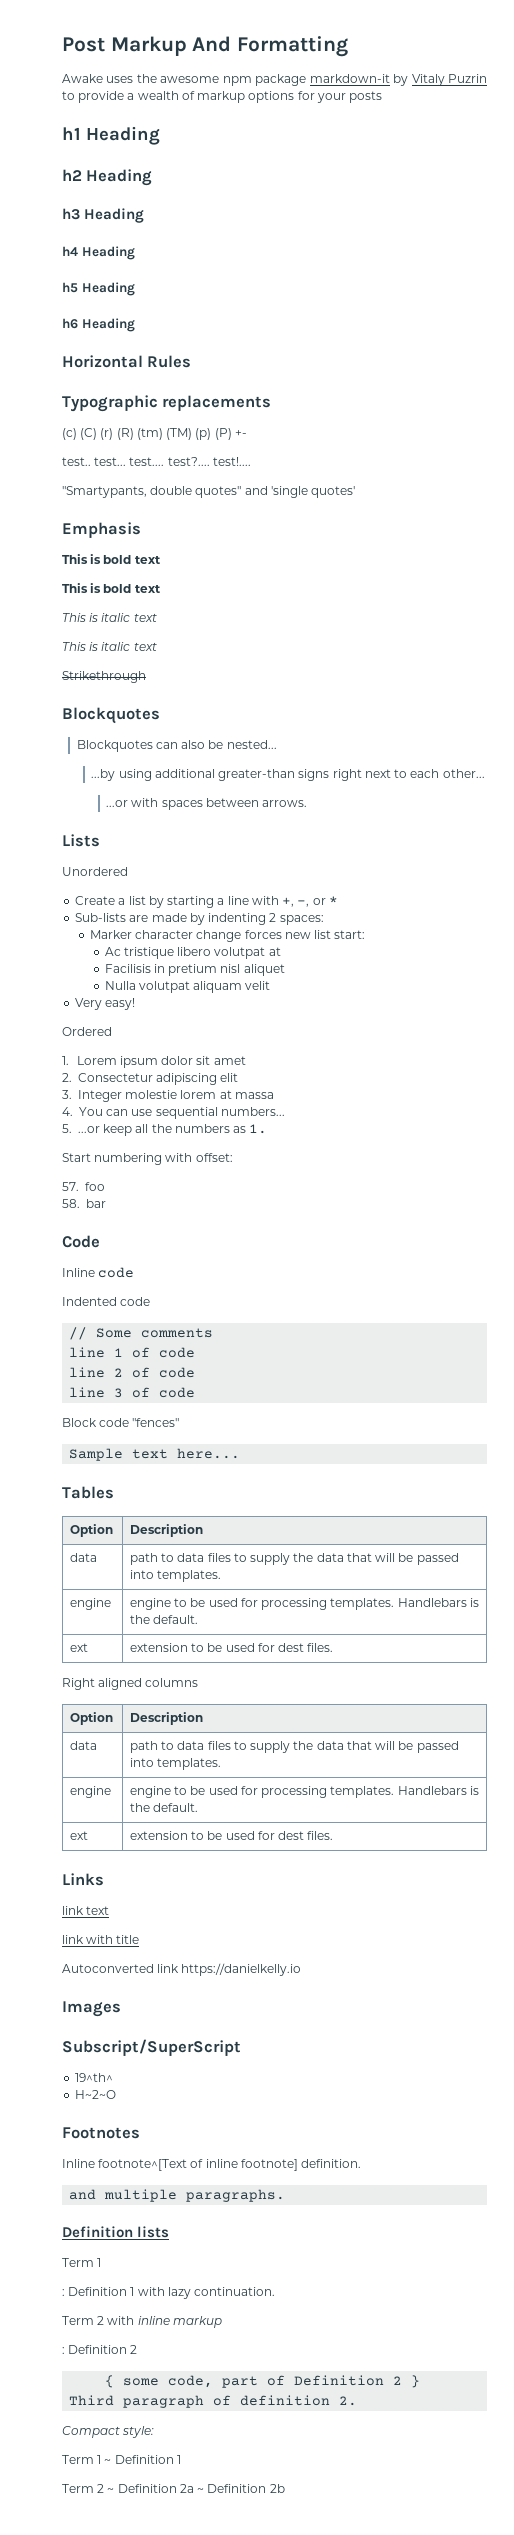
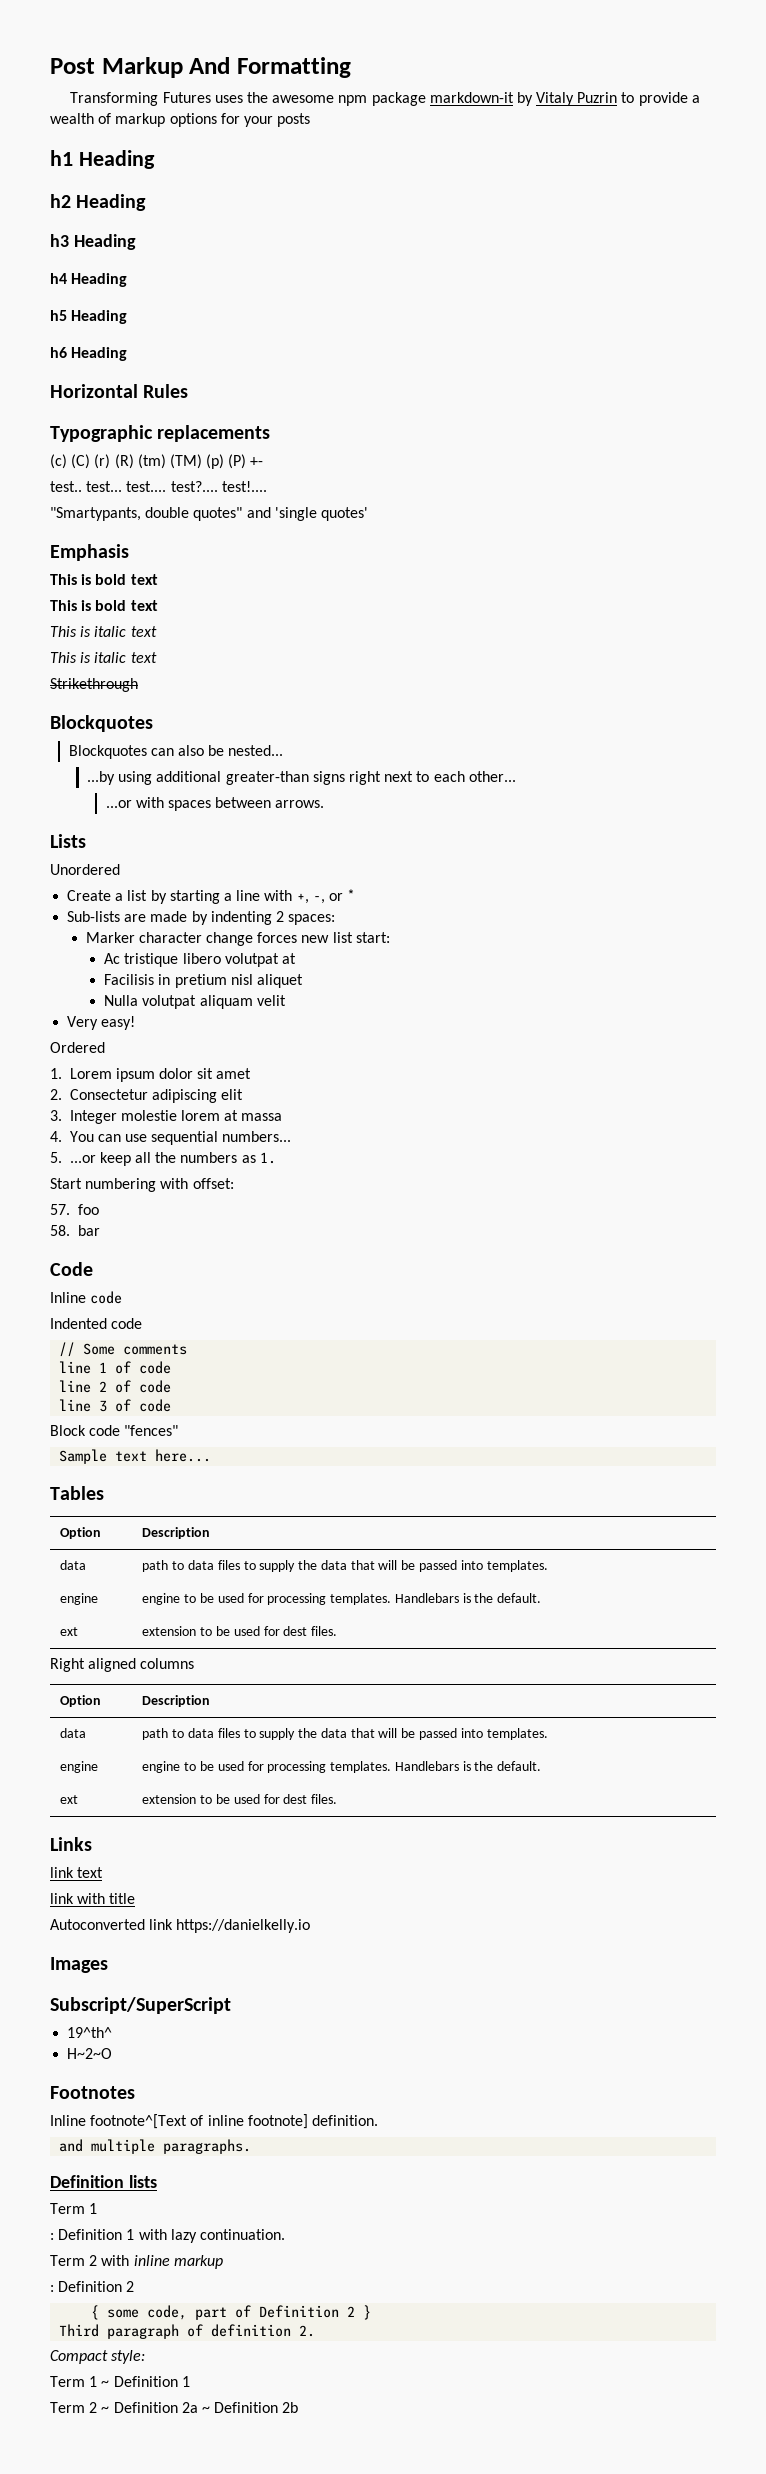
- Awake uses the awesome npm package markdown-it by Vitaly Puzrin to provide a wealth of markup options for your posts
+ Transforming Futures uses the awesome npm package markdown-it by Vitaly Puzrin to provide a wealth of markup options for your posts

